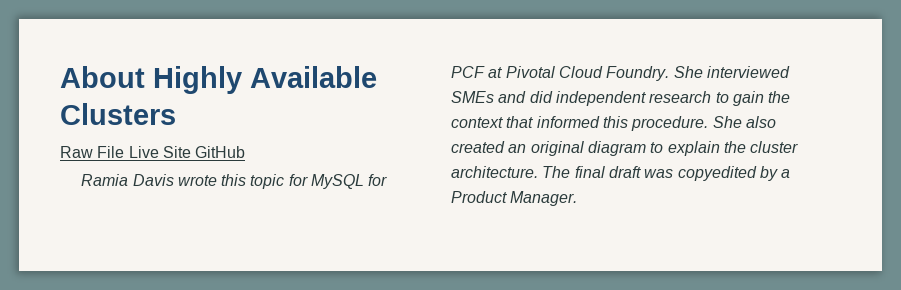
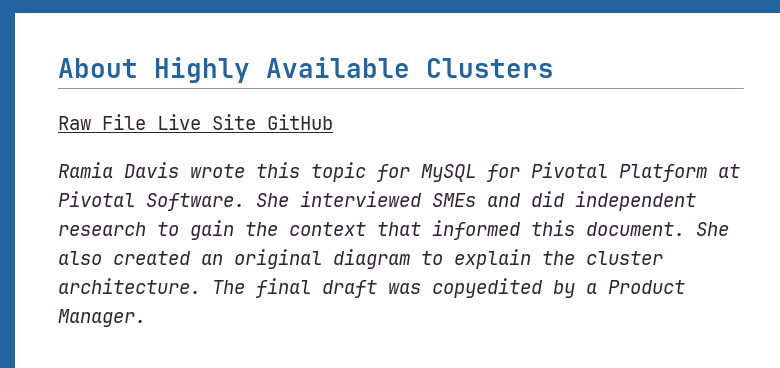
- Ramia Davis wrote this topic for MySQL for PCF at Pivotal Cloud Foundry.
+ Ramia Davis wrote this topic for MySQL for Pivotal Platform at Pivotal Software.
- She interviewed SMEs and did independent research to gain the context that informed this procedure.
+ She interviewed SMEs and did independent research to gain the context that informed this document.

